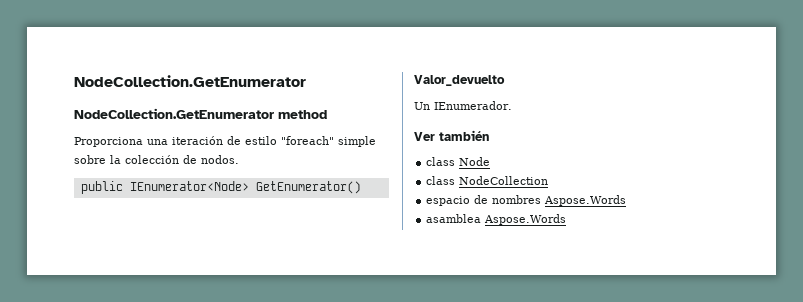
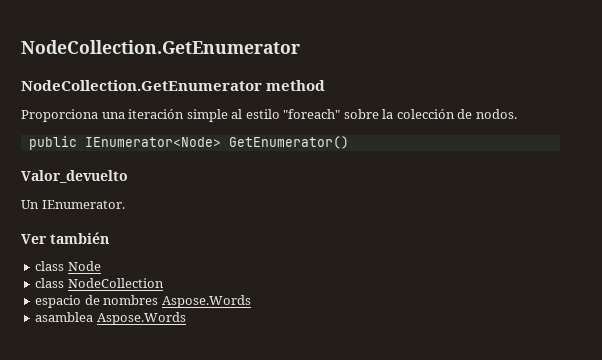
- Proporciona una iteración de estilo "foreach" simple sobre la colección de nodos.
+ Proporciona una iteración simple al estilo "foreach" sobre la colección de nodos.
- Un IEnumerador.
+ Un IEnumerator.

